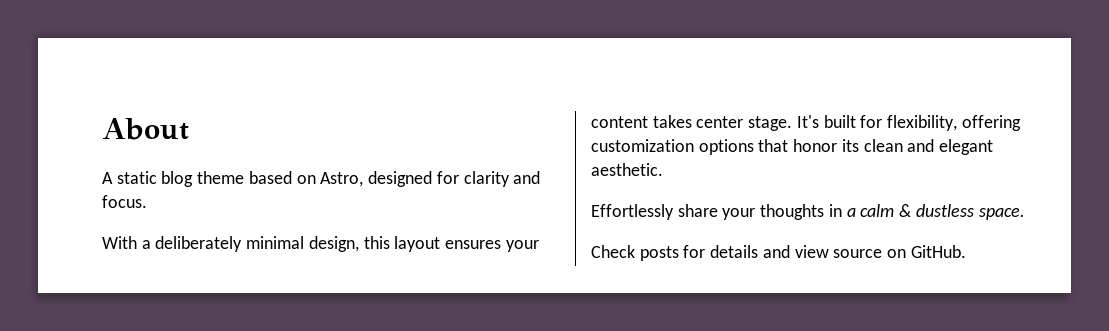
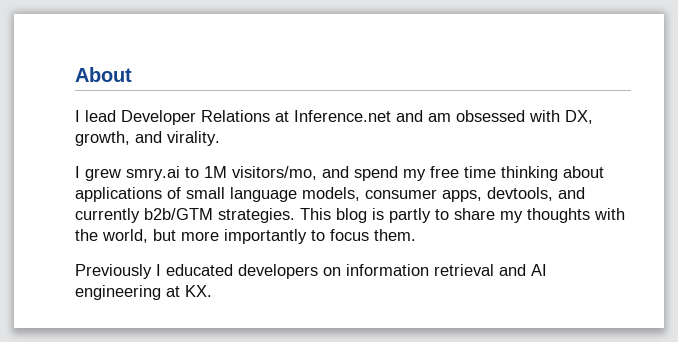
- A static blog theme based on Astro, designed for clarity and focus.
- With a deliberately minimal design, this layout ensures your content takes center stage. It's built for flexibility, offering customization options that honor its clean and elegant aesthetic.
- Effortlessly share your thoughts in a calm & dustless space.
- Check posts for details and view source on GitHub.
+ I lead Developer Relations at Inference.net and am obsessed with DX, growth, and virality.
+ I grew smry.ai to 1M visitors/mo, and spend my free time thinking about applications of small language models, consumer apps, devtools, and currently b2b/GTM strategies. This blog is partly to share my thoughts with the world, but more importantly to focus them.
+ Previously I educated developers on information retrieval and AI engineering at KX.

